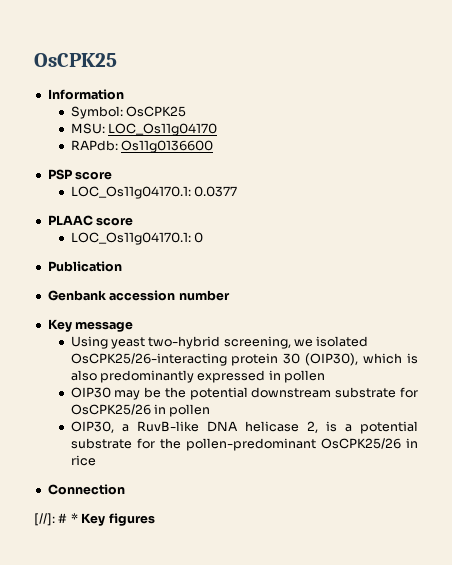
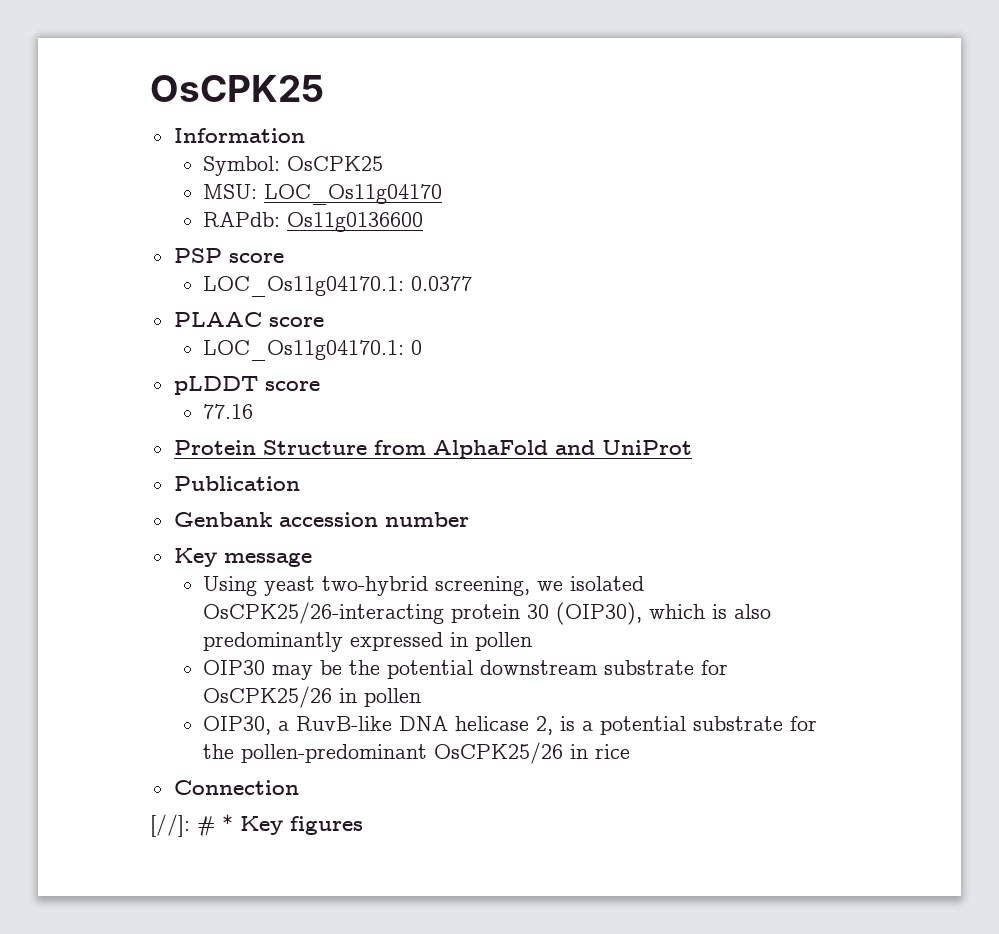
+ pLDDT score
+ 77.16
+ Protein Structure from AlphaFold and UniProt

